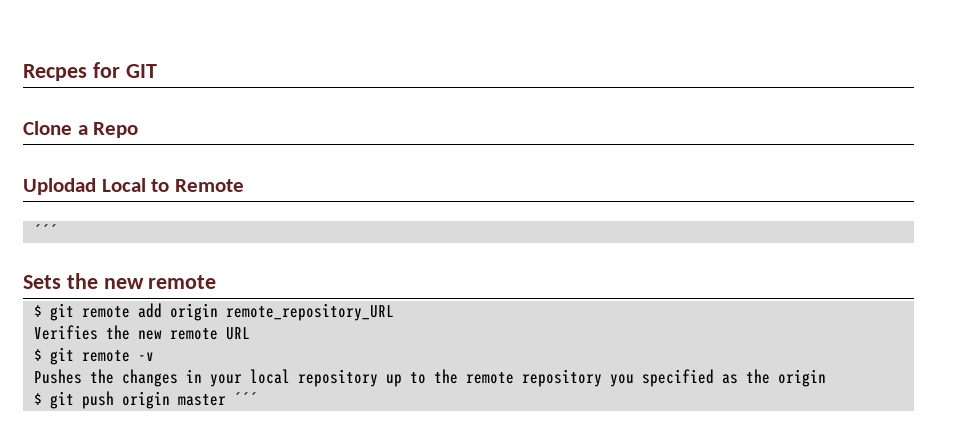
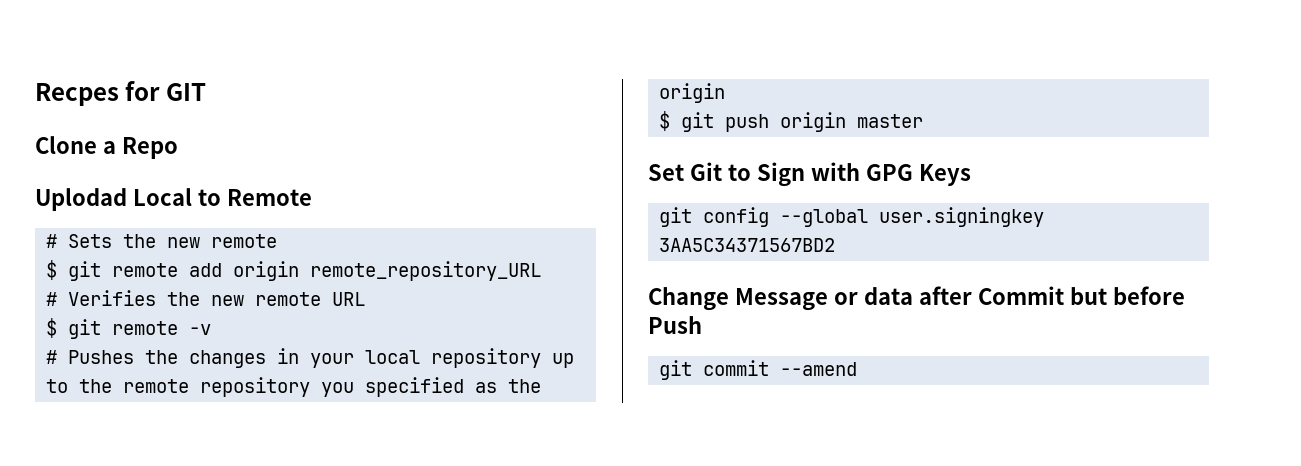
  Uplodad Local to Remote
- ´´´
- Sets the new remote
+ # Sets the new remote
- Verifies the new remote URL
+ # Verifies the new remote URL
- Pushes the changes in your local repository up to the remote repository you specified as the origin
+ # Pushes the changes in your local repository up to the remote repository you specified as the origin
- $ git push origin master ´´´
+ $ git push origin master
+ Set Git to Sign with GPG Keys
+ git config --global user.signingkey 3AA5C34371567BD2
+ Change Message or data after Commit but before Push
+ git commit --amend

